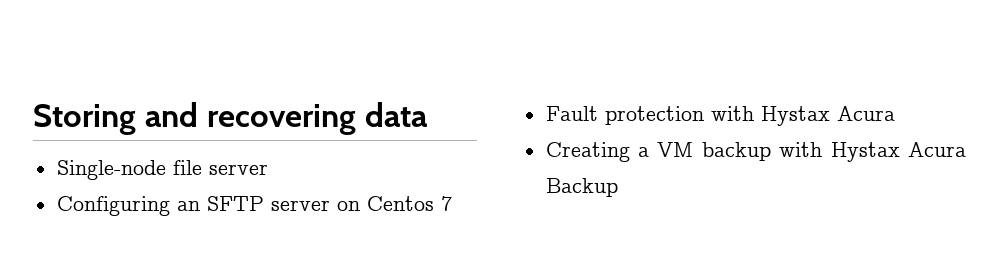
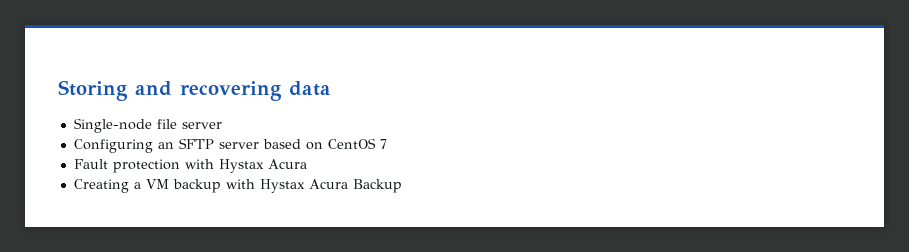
- Configuring an SFTP server on Centos 7
+ Configuring an SFTP server based on CentOS 7

